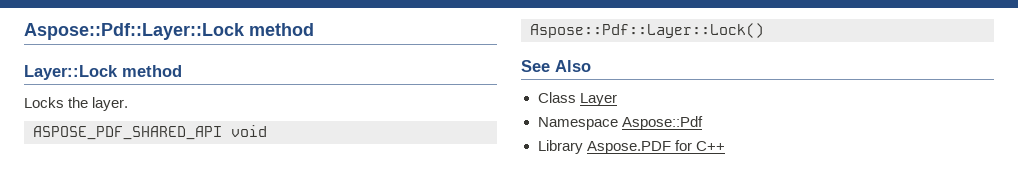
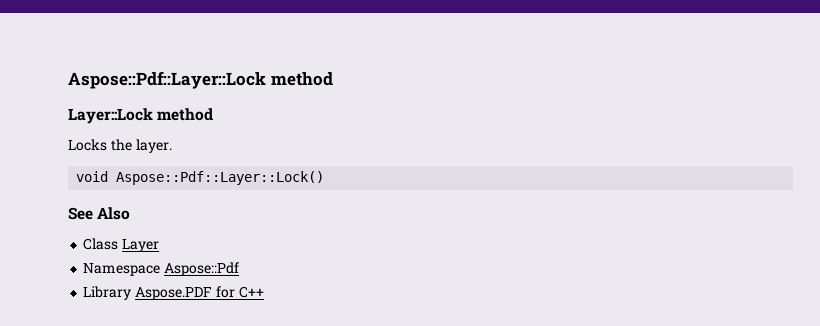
- ASPOSE_PDF_SHARED_API void Aspose::Pdf::Layer::Lock()
+ void Aspose::Pdf::Layer::Lock()

